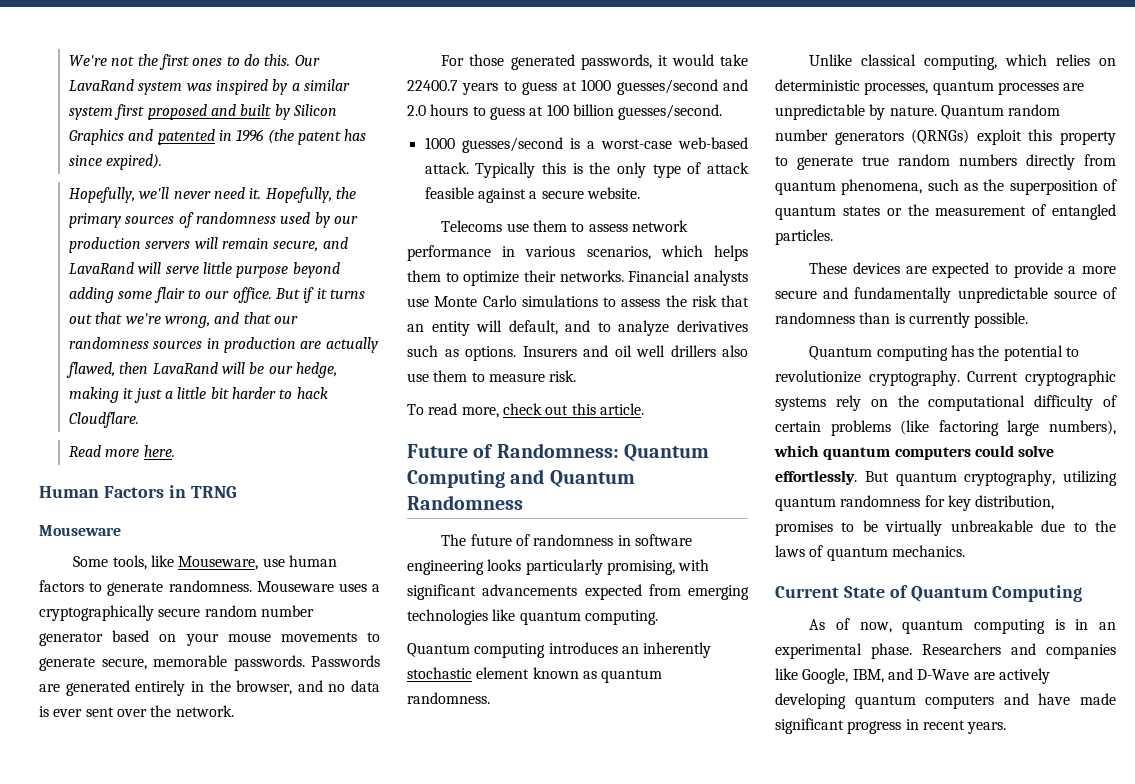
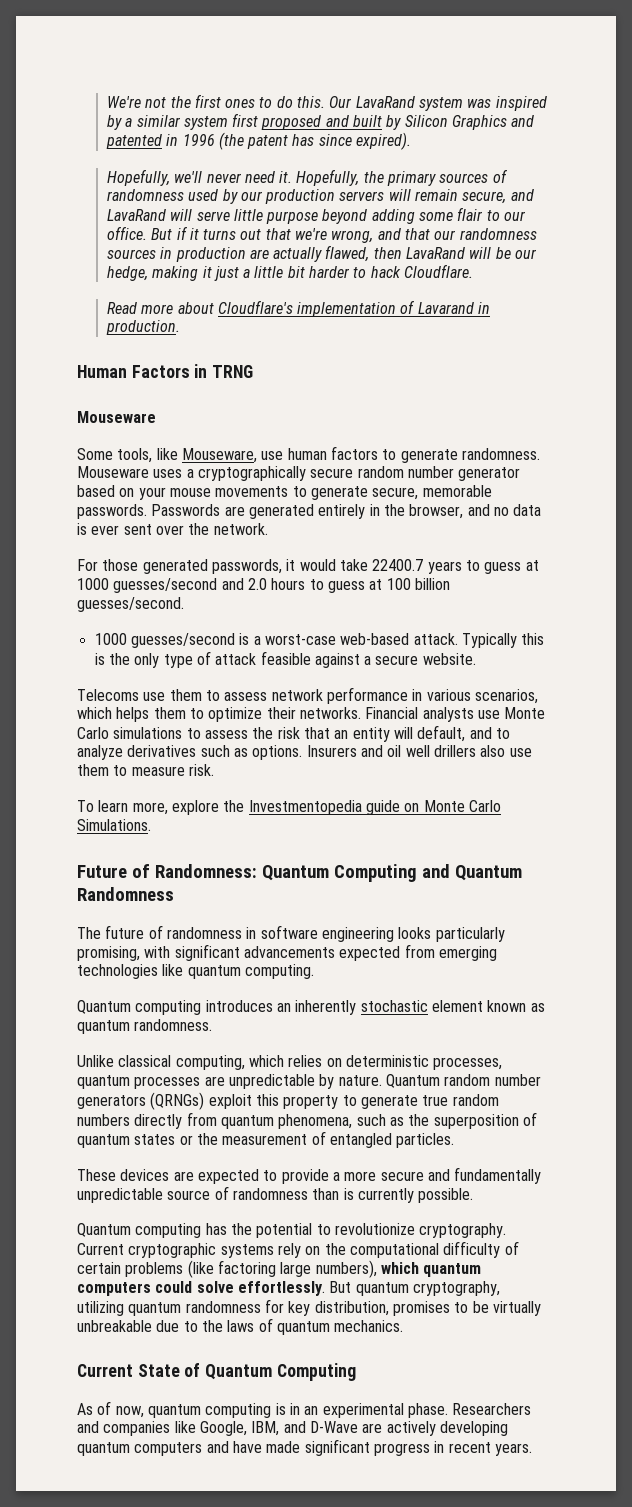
- Read more here.
+ Read more about Cloudflare's implementation of Lavarand in production.
- To read more, check out this article.
+ To learn more, explore the Investmentopedia guide on Monte Carlo Simulations.

